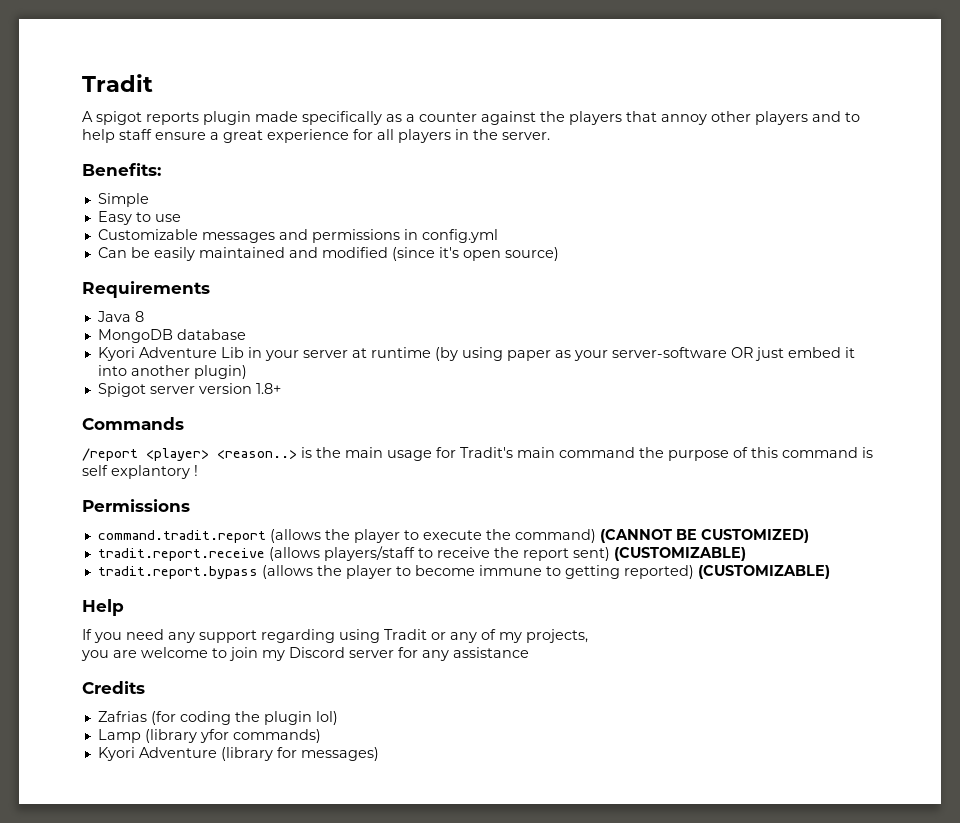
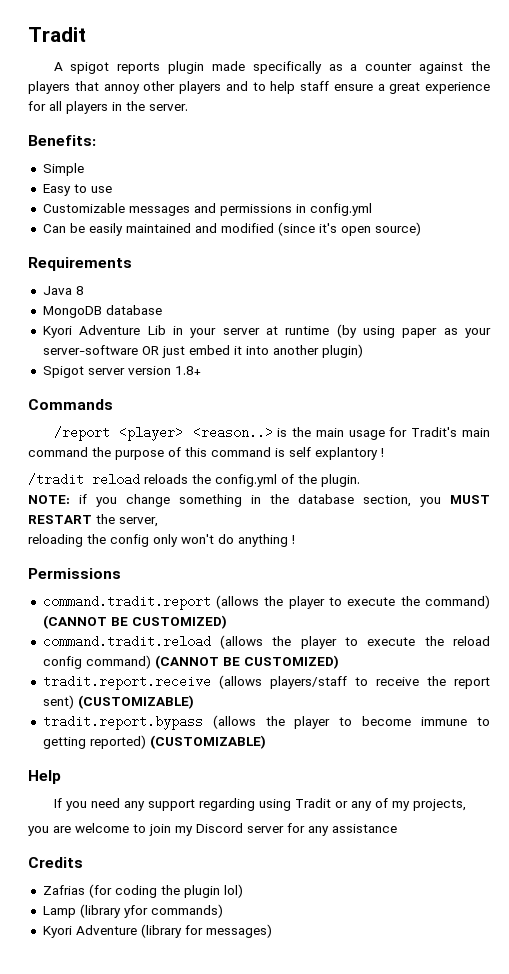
+ /tradit reload reloads the config.yml of the plugin.
+ NOTE: if you change something in the database section, you MUST RESTART the server,
+ reloading the config only won't do anything !
+ command.tradit.reload (allows the player to execute the reload config command) (CANNOT BE CUSTOMIZED)

